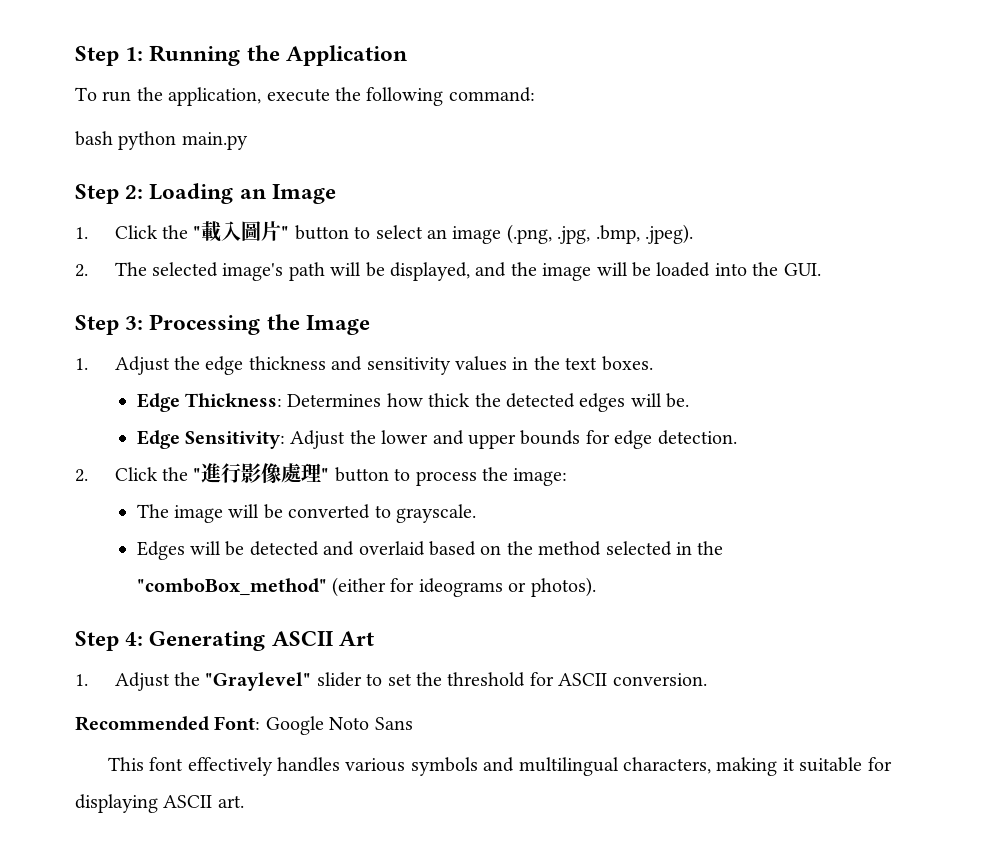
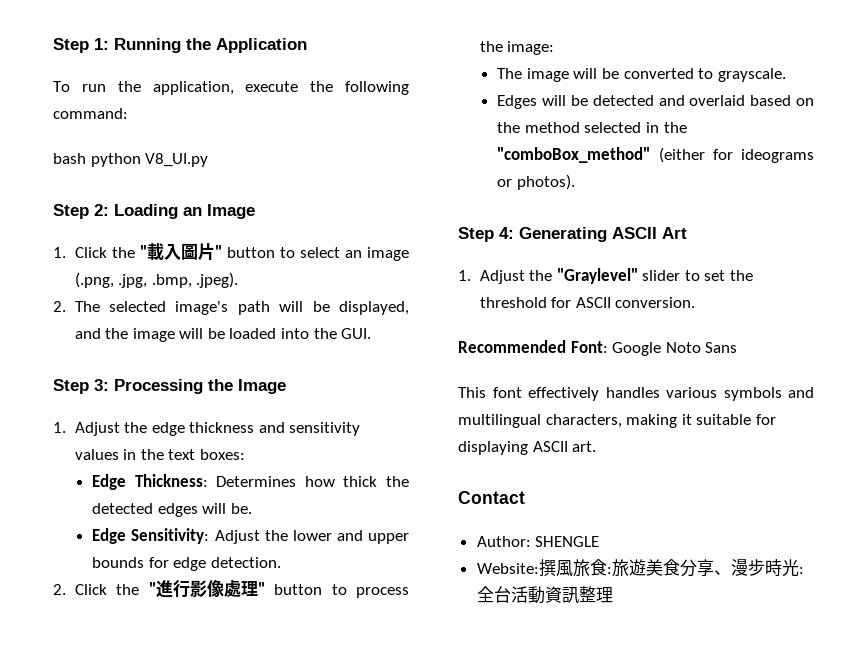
- bash python main.py
+ bash python V8_UI.py
- 1. Adjust the edge thickness and sensitivity values in the text boxes.
+ 1. Adjust the edge thickness and sensitivity values in the text boxes:
+ Contact
+ Author: SHENGLE
+ Website:撰風旅食:旅遊美食分享、漫步時光:全台活動資訊整理

